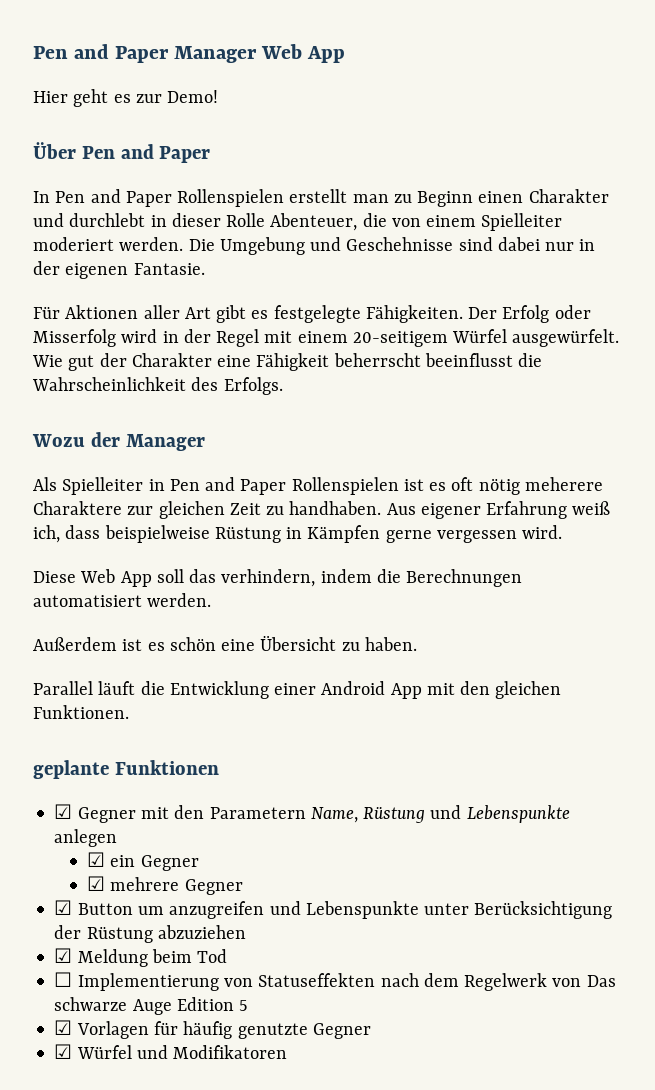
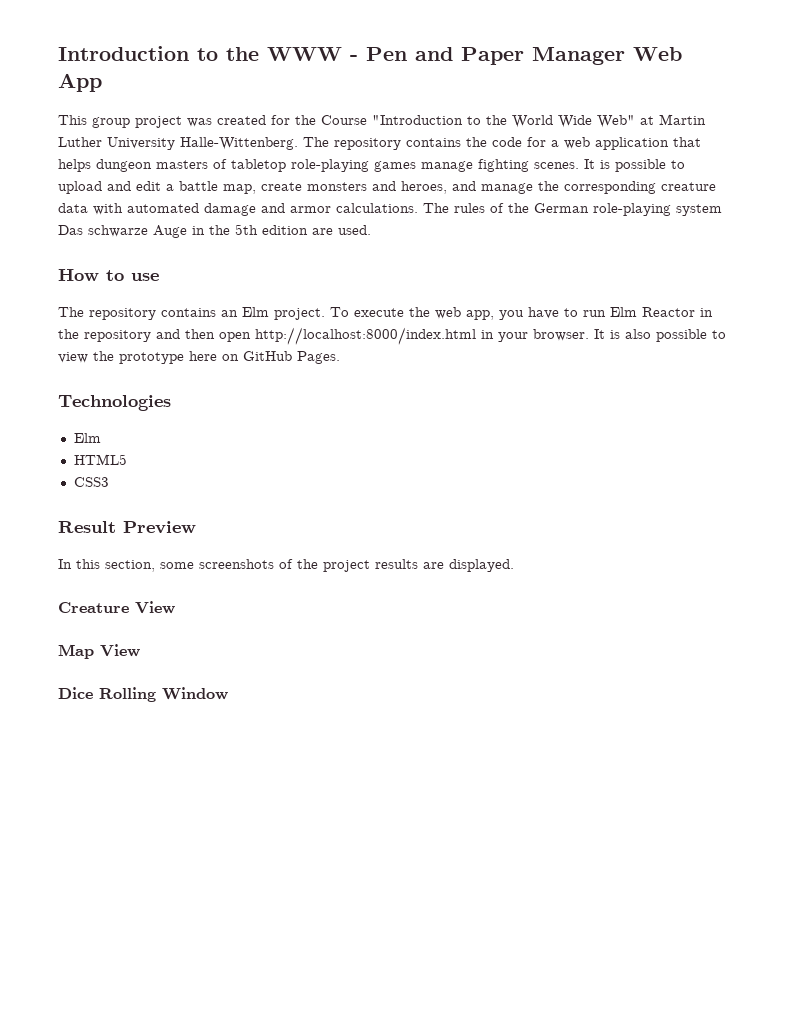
- Pen and Paper Manager Web App
+ Introduction to the WWW - Pen and Paper Manager Web App
- Hier geht es zur Demo!
- Über Pen and Paper
- In Pen and Paper Rollenspielen erstellt man zu Beginn einen Charakter und durchlebt in dieser Rolle Abenteuer, die von einem Spielleiter moderiert werden. Die Umgebung und Geschehnisse sind dabei nur in der eigenen Fantasie.
- Für Aktionen aller Art gibt es festgelegte Fähigkeiten. Der Erfolg oder Misserfolg wird in der Regel mit einem 20-seitigem Würfel ausgewürfelt. Wie gut der Charakter eine Fähigkeit beherrscht beeinflusst die Wahrscheinlichkeit des Erfolgs.
- Wozu der Manager
- Als Spielleiter in Pen and Paper Rollenspielen ist es oft nötig meherere Charaktere zur gleichen Zeit zu handhaben. Aus eigener Erfahrung weiß ich, dass beispielweise Rüstung in Kämpfen gerne vergessen wird.
- Diese Web App soll das verhindern, indem die Berechnungen automatisiert werden.
- Außerdem ist es schön eine Übersicht zu haben.
- Parallel läuft die Entwicklung einer Android App mit den gleichen Funktionen.
- geplante Funktionen
- ☑ Gegner mit den Parametern Name, Rüstung und Lebenspunkte anlegen
- ☑ ein Gegner
- ☑ mehrere Gegner
- ☑ Button um anzugreifen und Lebenspunkte unter Berücksichtigung der Rüstung abzuziehen
- ☑ Meldung beim Tod
- ☐ Implementierung von Statuseffekten nach dem Regelwerk von Das schwarze Auge Edition 5
- ☑ Vorlagen für häufig genutzte Gegner
- ☑ Würfel und Modifikatoren
+ This group project was created for the Course "Introduction to the World Wide Web" at Martin Luther University Halle-Wittenberg. The repository contains the code for a web application that helps dungeon masters of tabletop role-playing games manage fighting scenes. It is possible to upload and edit a battle map, create monsters and heroes, and manage the corresponding creature data with automated damage and armor calculations. The rules of the German role-playing system Das schwarze Auge in the 5th edition are used.
+ How to use
+ The repository contains an Elm project. To execute the web app, you have to run Elm Reactor in the repository and then open http://localhost:8000/index.html in your browser. It is also possible to view the prototype here on GitHub Pages.
+ Technologies
+ Elm
+ HTML5
+ CSS3
+ Result Preview
+ In this section, some screenshots of the project results are displayed.
+ Creature View
+ Map View
+ Dice Rolling Window

